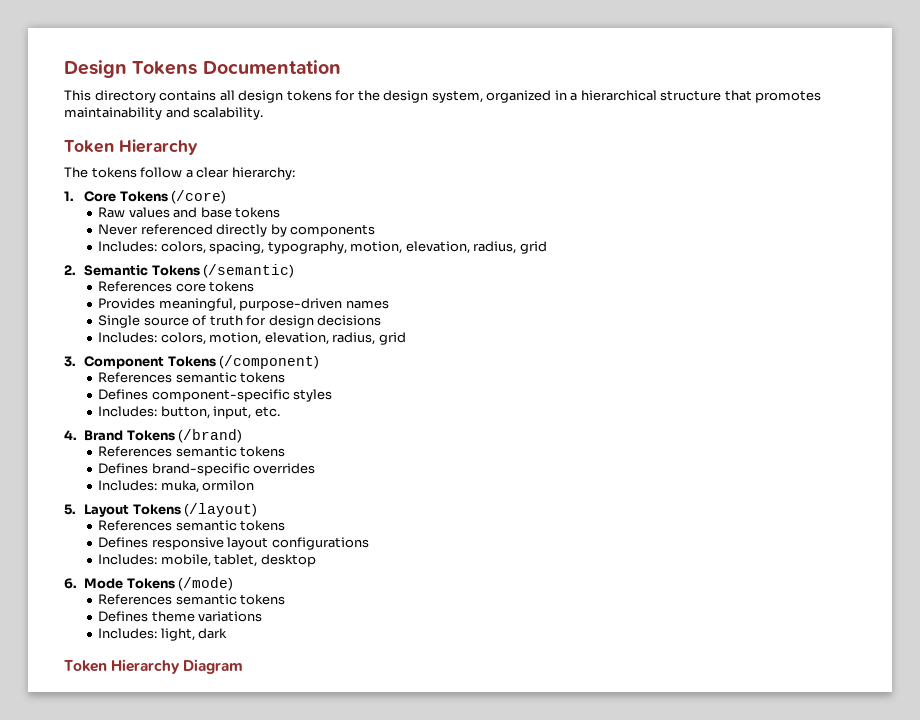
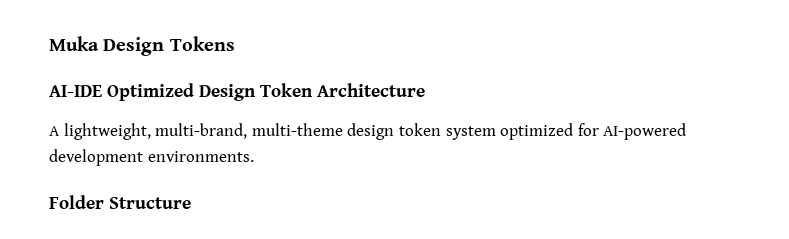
- Design Tokens Documentation
- This directory contains all design tokens for the design system, organized in a hierarchical structure that promotes maintainability and scalability.
- Token Hierarchy
- The tokens follow a clear hierarchy:
- 1. Core Tokens (/core)
- Raw values and base tokens
- Never referenced directly by components
- Includes: colors, spacing, typography, motion, elevation, radius, grid
- 2. Semantic Tokens (/semantic)
- References core tokens
- Provides meaningful, purpose-driven names
- Single source of truth for design decisions
- Includes: colors, motion, elevation, radius, grid
- 3. Component Tokens (/component)
- References semantic tokens
- Defines component-specific styles
- Includes: button, input, etc.
- 4. Brand Tokens (/brand)
- References semantic tokens
- Defines brand-specific overrides
- Includes: muka, ormilon
- 5. Layout Tokens (/layout)
- References semantic tokens
- Defines responsive layout configurations
- Includes: mobile, tablet, desktop
- 6. Mode Tokens (/mode)
- References semantic tokens
- Defines theme variations
- Includes: light, dark
- Token Hierarchy Diagram
+ Muka Design Tokens
+ AI-IDE Optimized Design Token Architecture
+ A lightweight, multi-brand, multi-theme design token system optimized for AI-powered development environments.
+ Folder Structure

